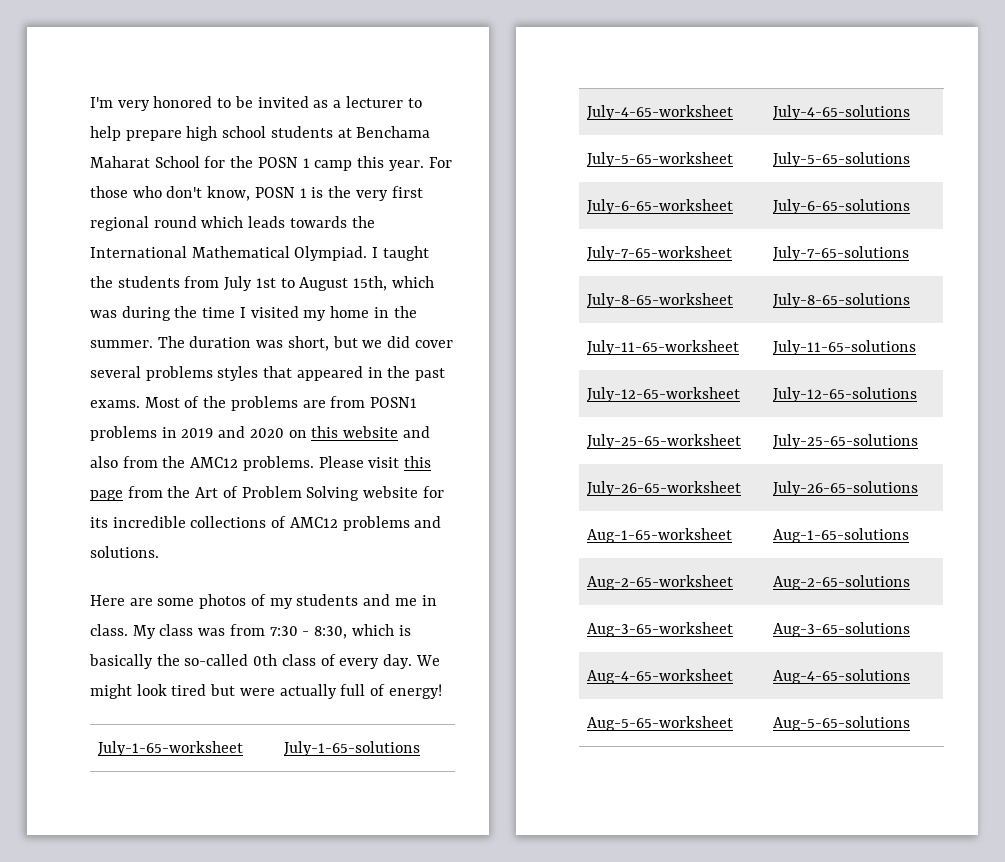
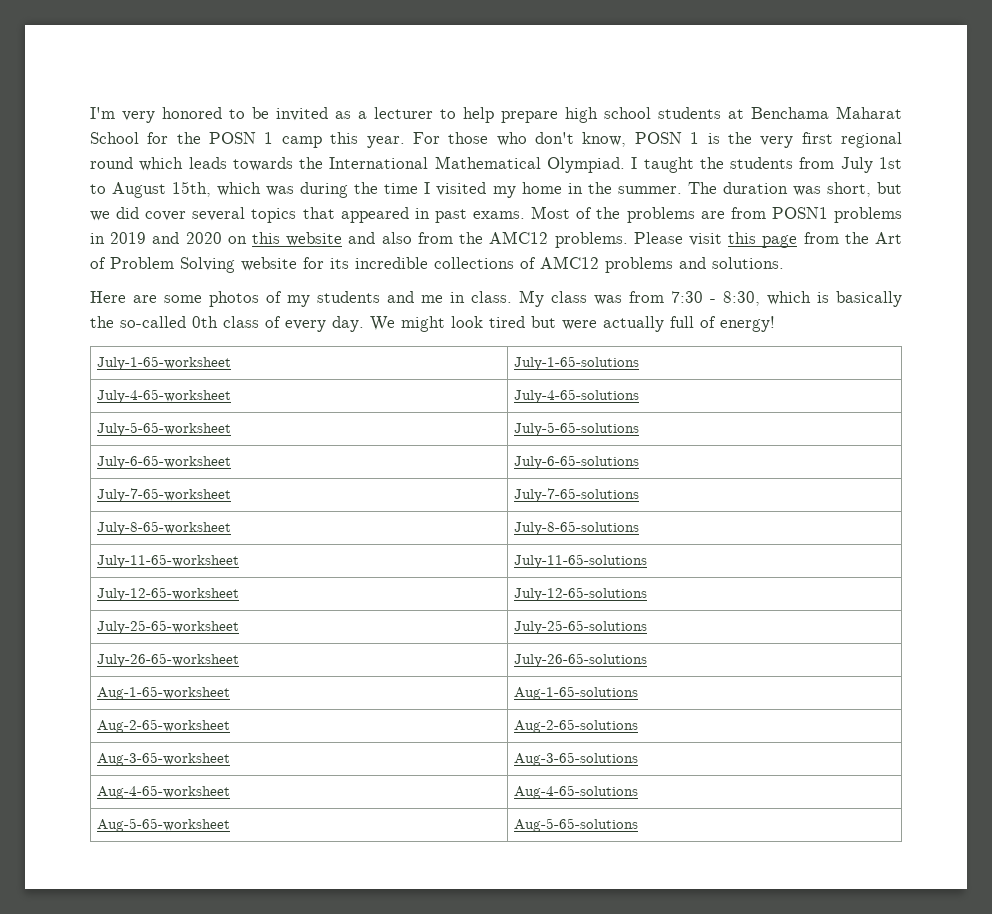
- The duration was short, but we did cover several problems styles that appeared in the past exams.
+ The duration was short, but we did cover several topics that appeared in past exams.

